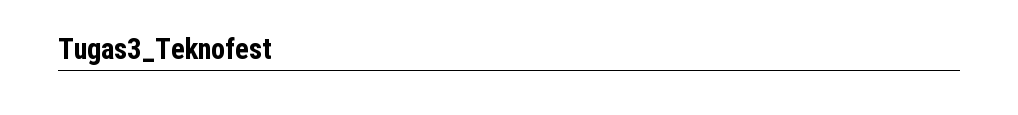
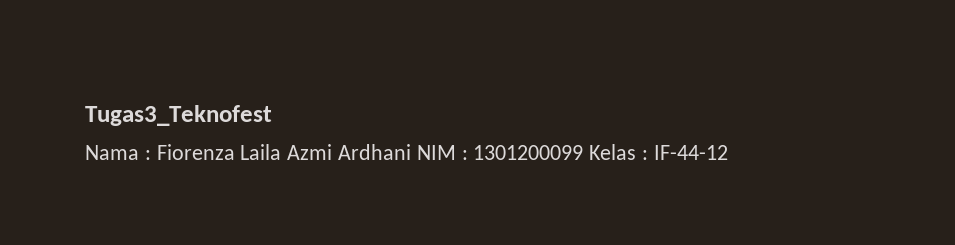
+ Nama : Fiorenza Laila Azmi Ardhani NIM : 1301200099 Kelas : IF-44-12

